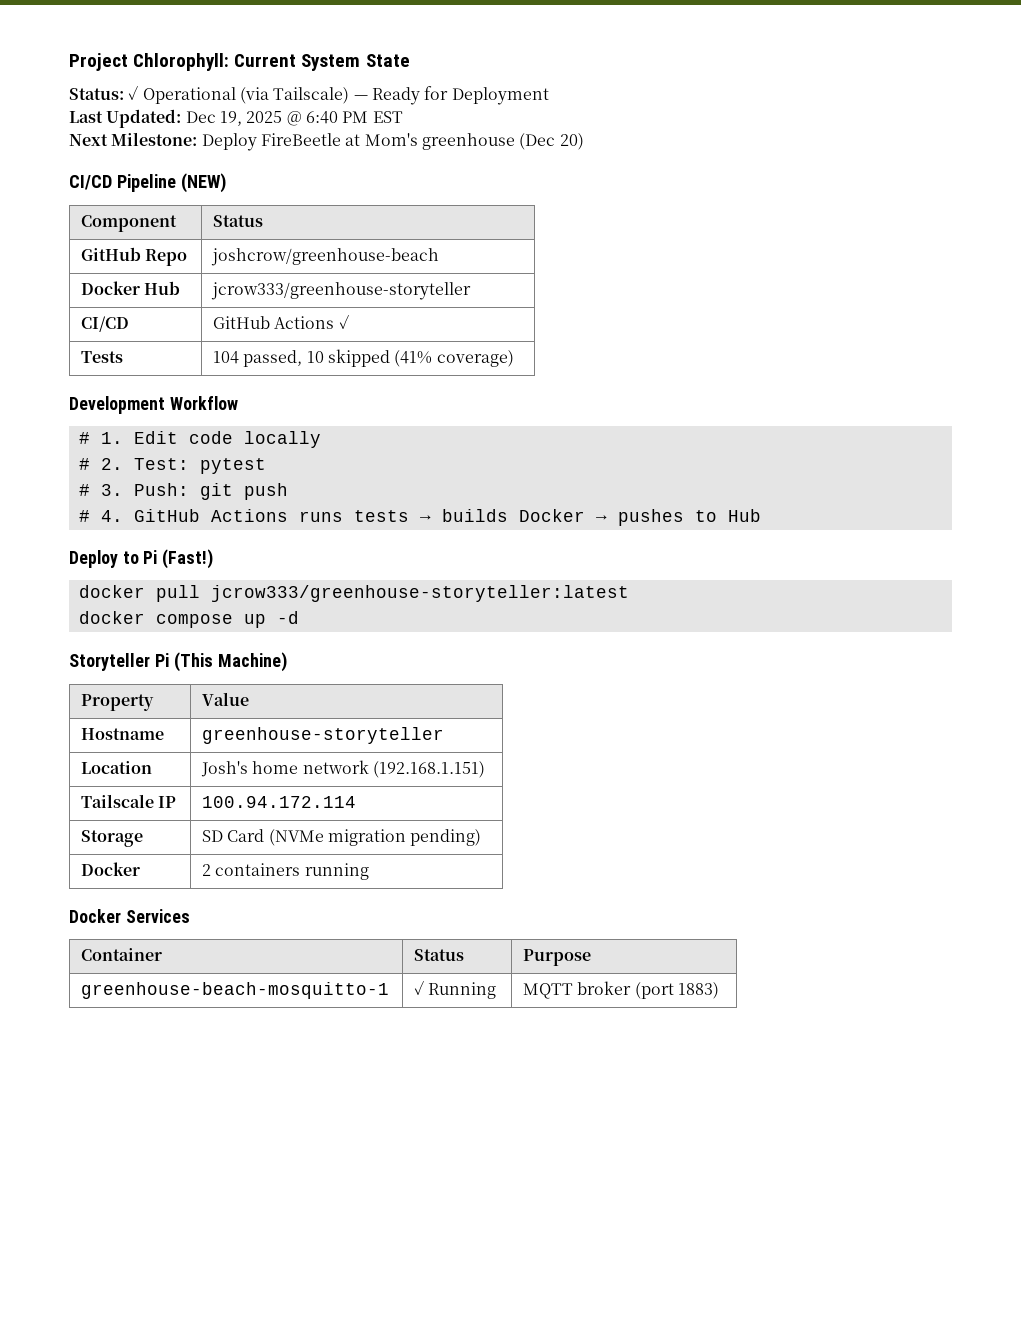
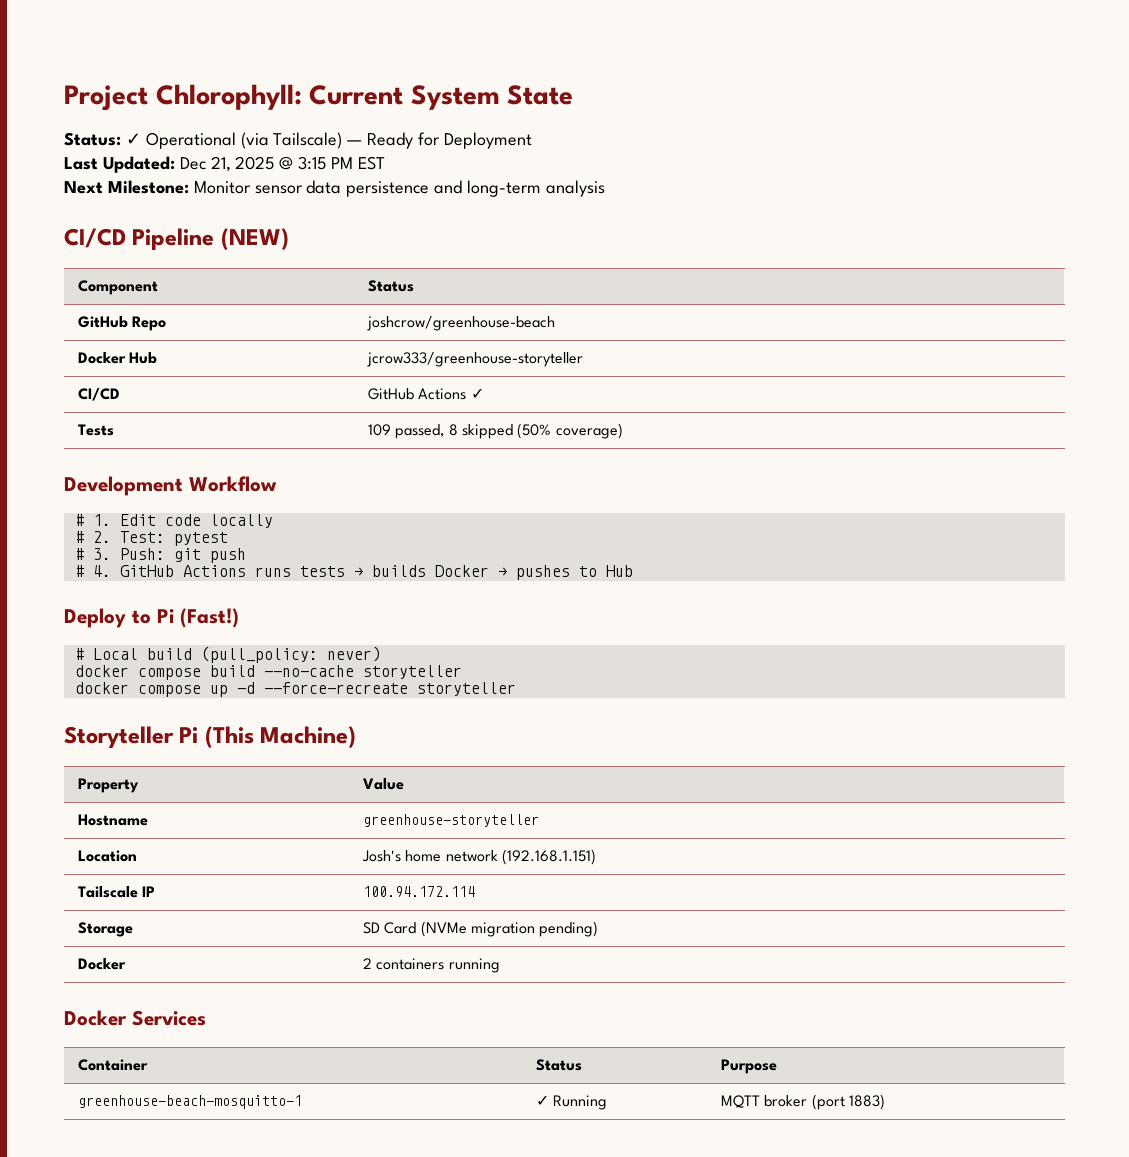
- Last Updated: Dec 19, 2025 @ 6:40 PM EST
+ Last Updated: Dec 21, 2025 @ 3:15 PM EST
- Next Milestone: Deploy FireBeetle at Mom's greenhouse (Dec 20)
+ Next Milestone: Monitor sensor data persistence and long-term analysis
- Tests | 104 passed, 10 skipped (41% coverage)
+ Tests | 109 passed, 8 skipped (50% coverage)
- docker pull jcrow333/greenhouse-storyteller:latest
+ # Local build (pull_policy: never)
+ docker compose build --no-cache storyteller
- docker compose up -d
+ docker compose up -d --force-recreate storyteller

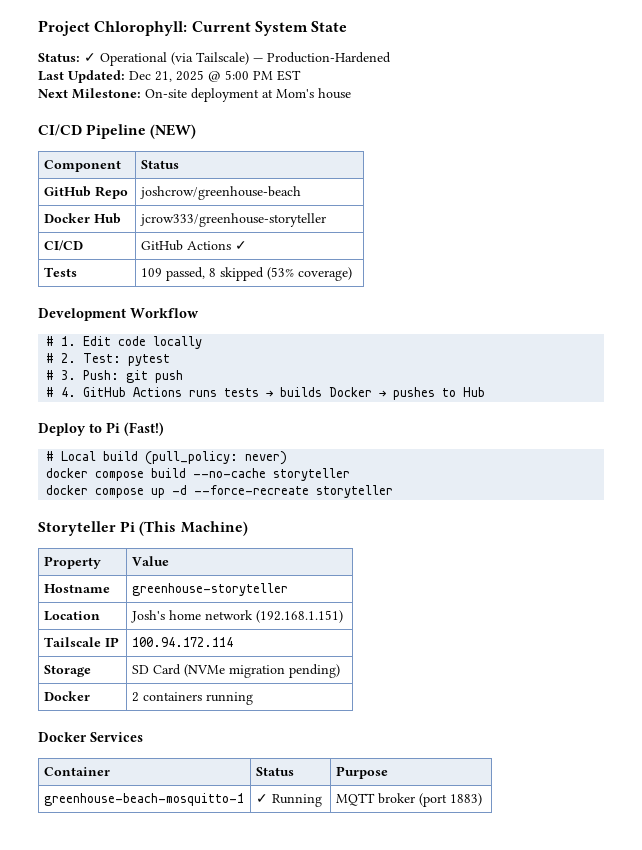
- Status: ✓ Operational (via Tailscale) — Ready for Deployment
+ Status: ✓ Operational (via Tailscale) — Production-Hardened
- Last Updated: Dec 21, 2025 @ 3:15 PM EST
+ Last Updated: Dec 21, 2025 @ 5:00 PM EST
- Next Milestone: Monitor sensor data persistence and long-term analysis
+ Next Milestone: On-site deployment at Mom's house
- Tests | 109 passed, 8 skipped (50% coverage)
+ Tests | 109 passed, 8 skipped (53% coverage)

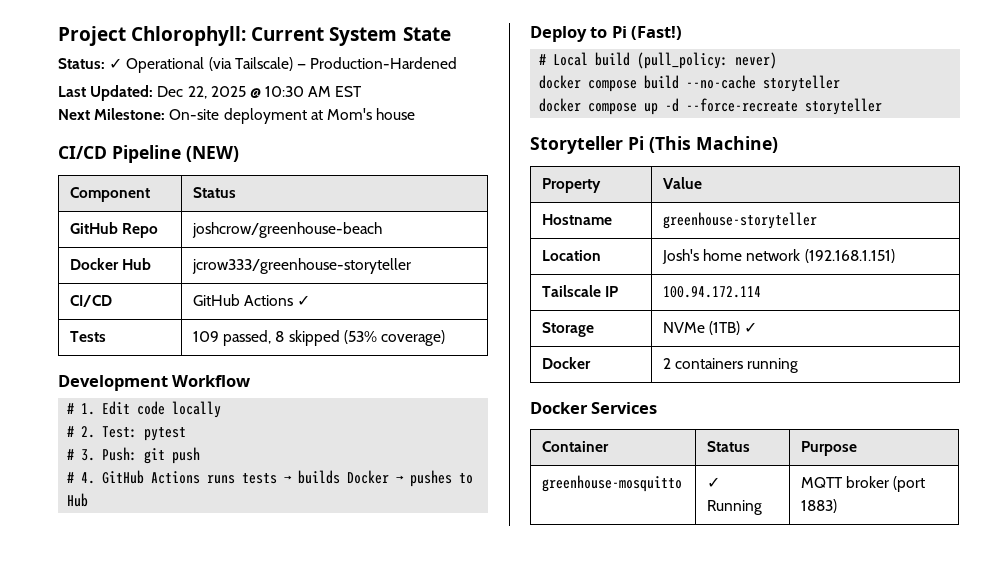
- Last Updated: Dec 21, 2025 @ 5:00 PM EST
+ Last Updated: Dec 22, 2025 @ 10:30 AM EST
- Storage | SD Card (NVMe migration pending)
+ Storage | NVMe (1TB) ✓
- greenhouse-beach-mosquitto-1 | ✓ Running | MQTT broker (port 1883)
+ greenhouse-mosquitto | ✓ Running | MQTT broker (port 1883)

